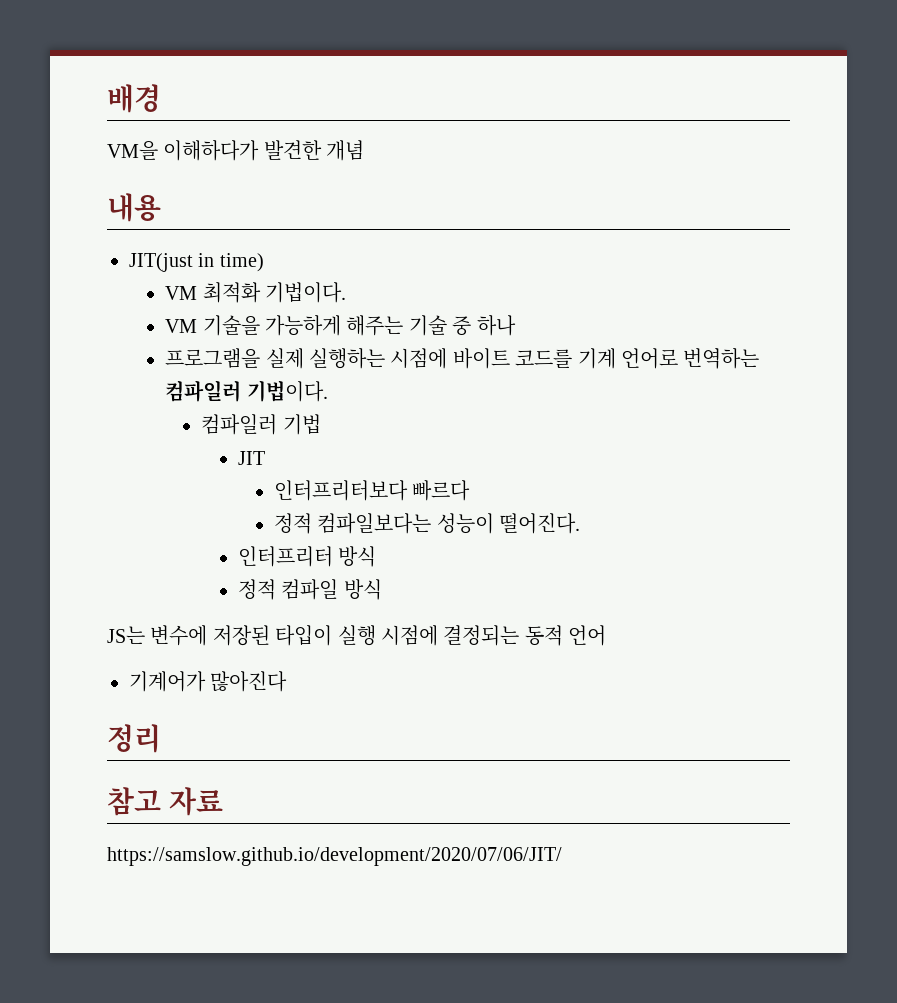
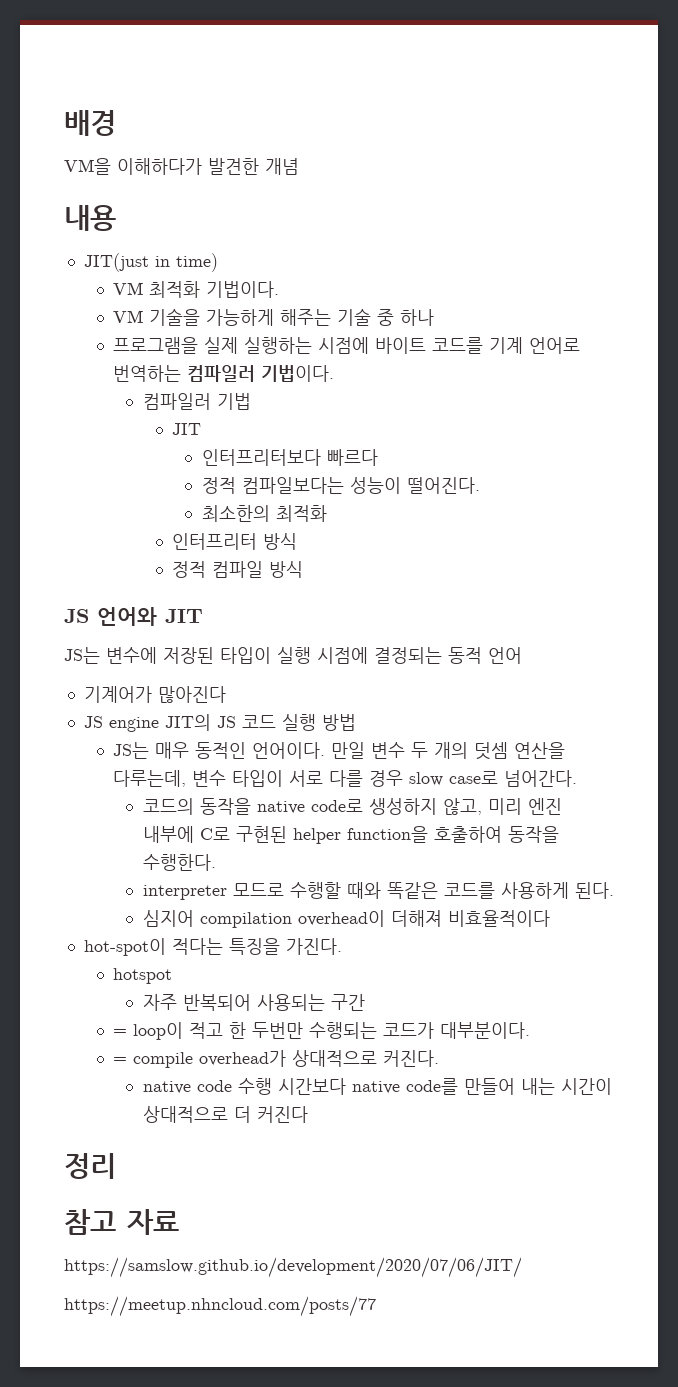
+ 최소한의 최적화
+ JS 언어와 JIT
+ JS engine JIT의 JS 코드 실행 방법
+ JS는 매우 동적인 언어이다. 만일 변수 두 개의 덧셈 연산을 다루는데, 변수 타입이 서로 다를 경우 slow case로 넘어간다.
+ 코드의 동작을 native code로 생성하지 않고, 미리 엔진 내부에 C로 구현된 helper function을 호출하여 동작을 수행한다.
+ interpreter 모드로 수행할 때와 똑같은 코드를 사용하게 된다.
+ 심지어 compilation overhead이 더해져 비효율적이다
+ hot-spot이 적다는 특징을 가진다.
+ hotspot
+ 자주 반복되어 사용되는 구간
+ = loop이 적고 한 두번만 수행되는 코드가 대부분이다.
+ = compile overhead가 상대적으로 커진다.
+ native code 수행 시간보다 native code를 만들어 내는 시간이 상대적으로 더 커진다
+ https://meetup.nhncloud.com/posts/77

